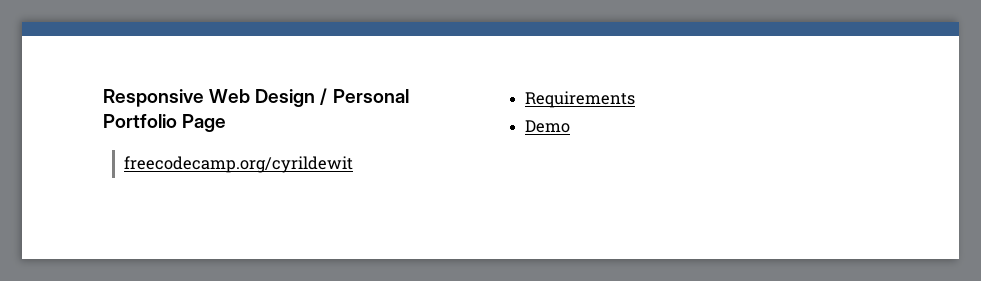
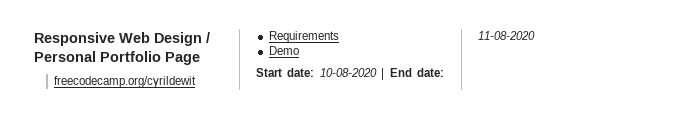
+ Start date: 10-08-2020 | End date: 11-08-2020

